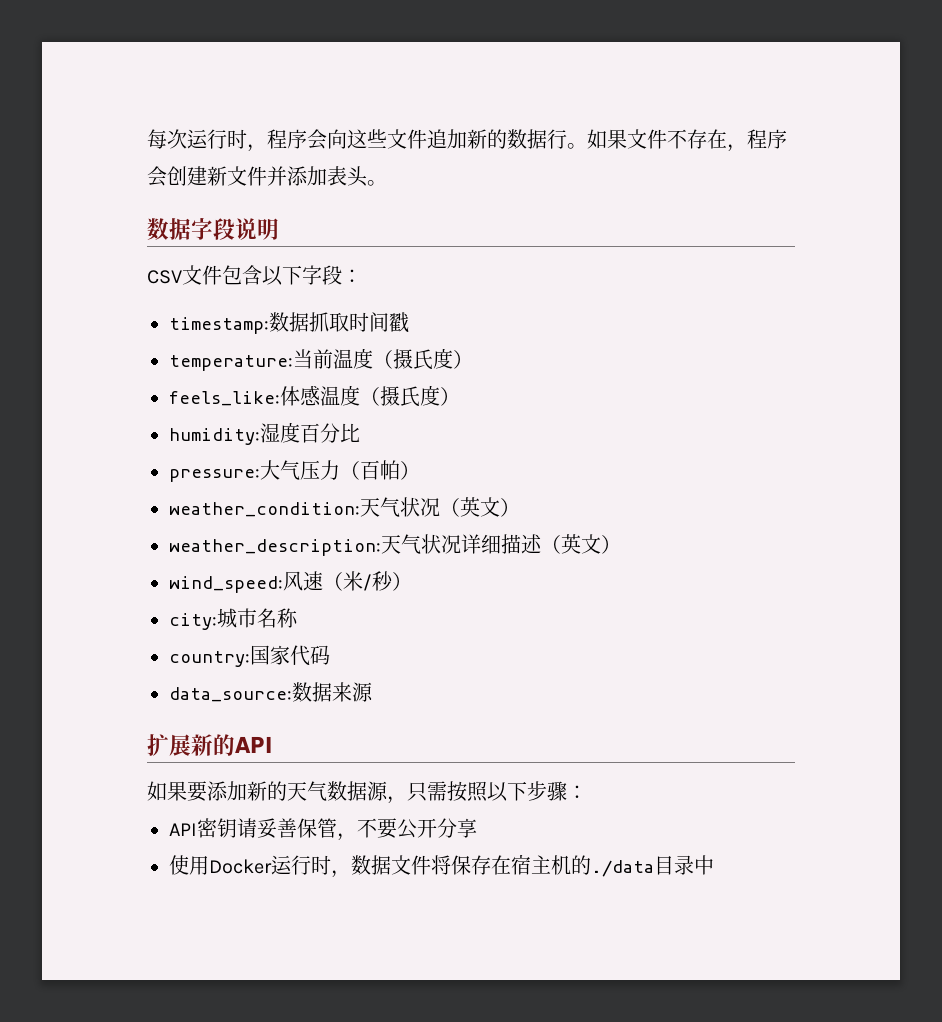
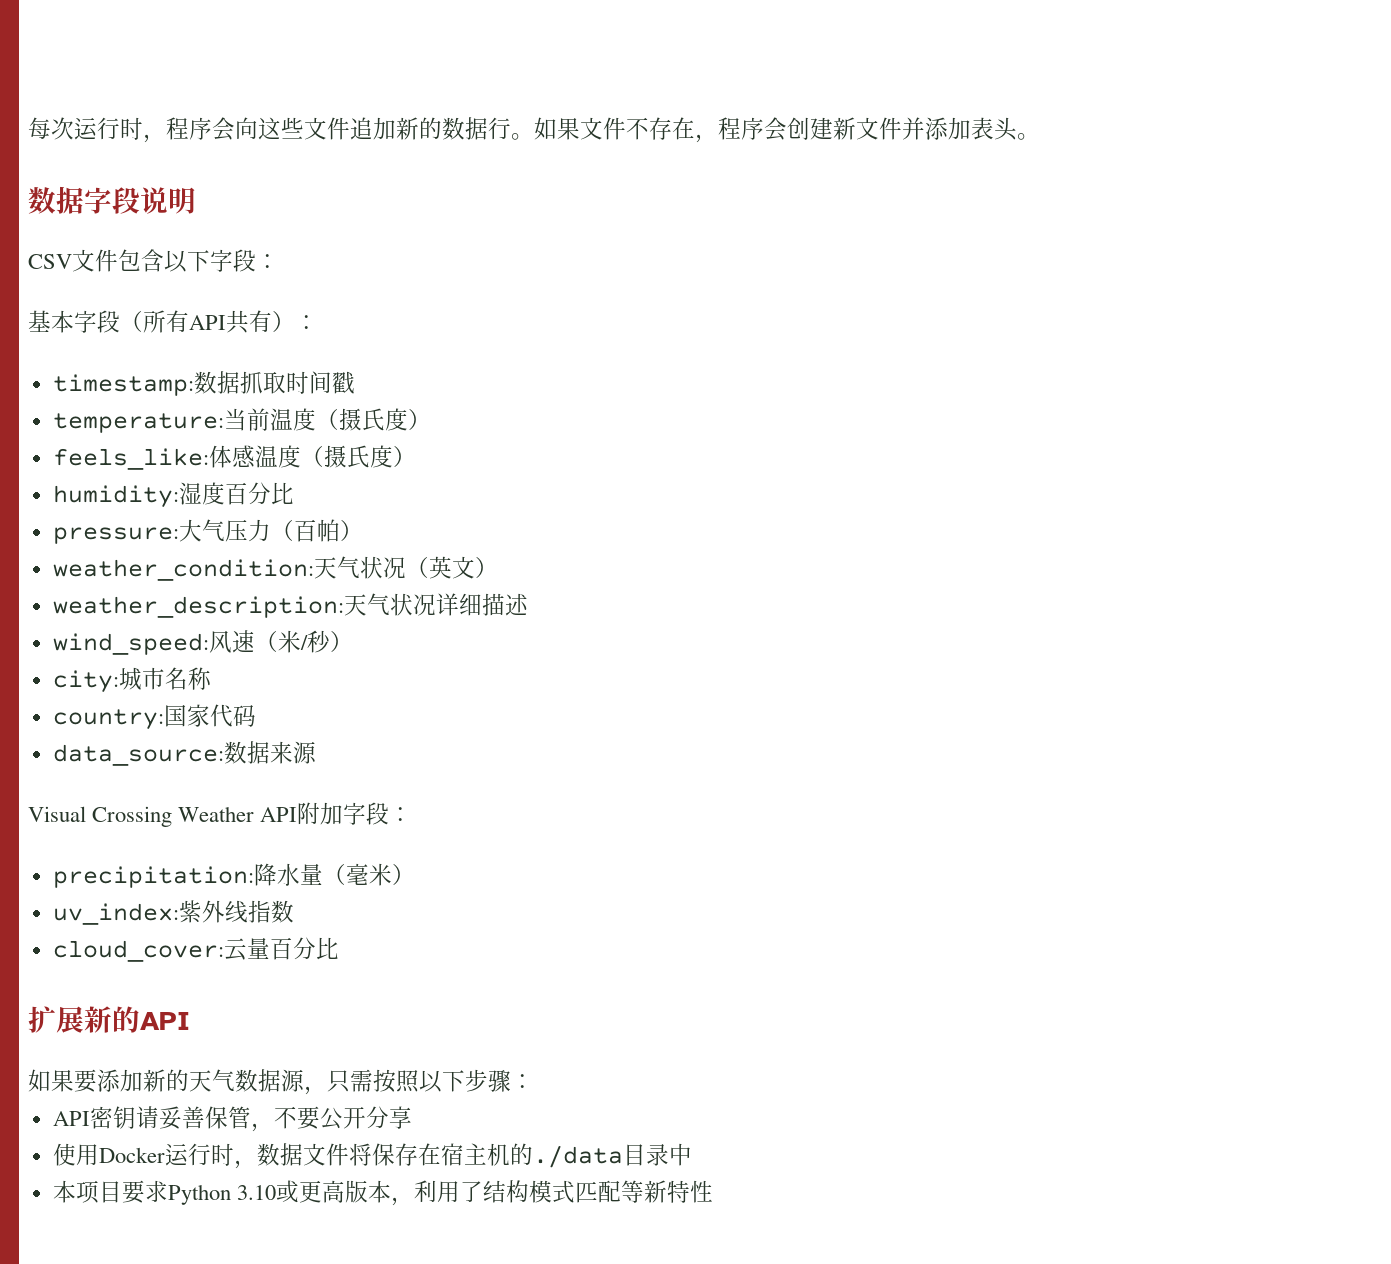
+ 基本字段（所有API共有）：
- weather_description:天气状况详细描述（英文）
+ weather_description:天气状况详细描述
+ Visual Crossing Weather API附加字段：
+ precipitation:降水量（毫米）
+ uv_index:紫外线指数
+ cloud_cover:云量百分比
+ 本项目要求Python 3.10或更高版本，利用了结构模式匹配等新特性

